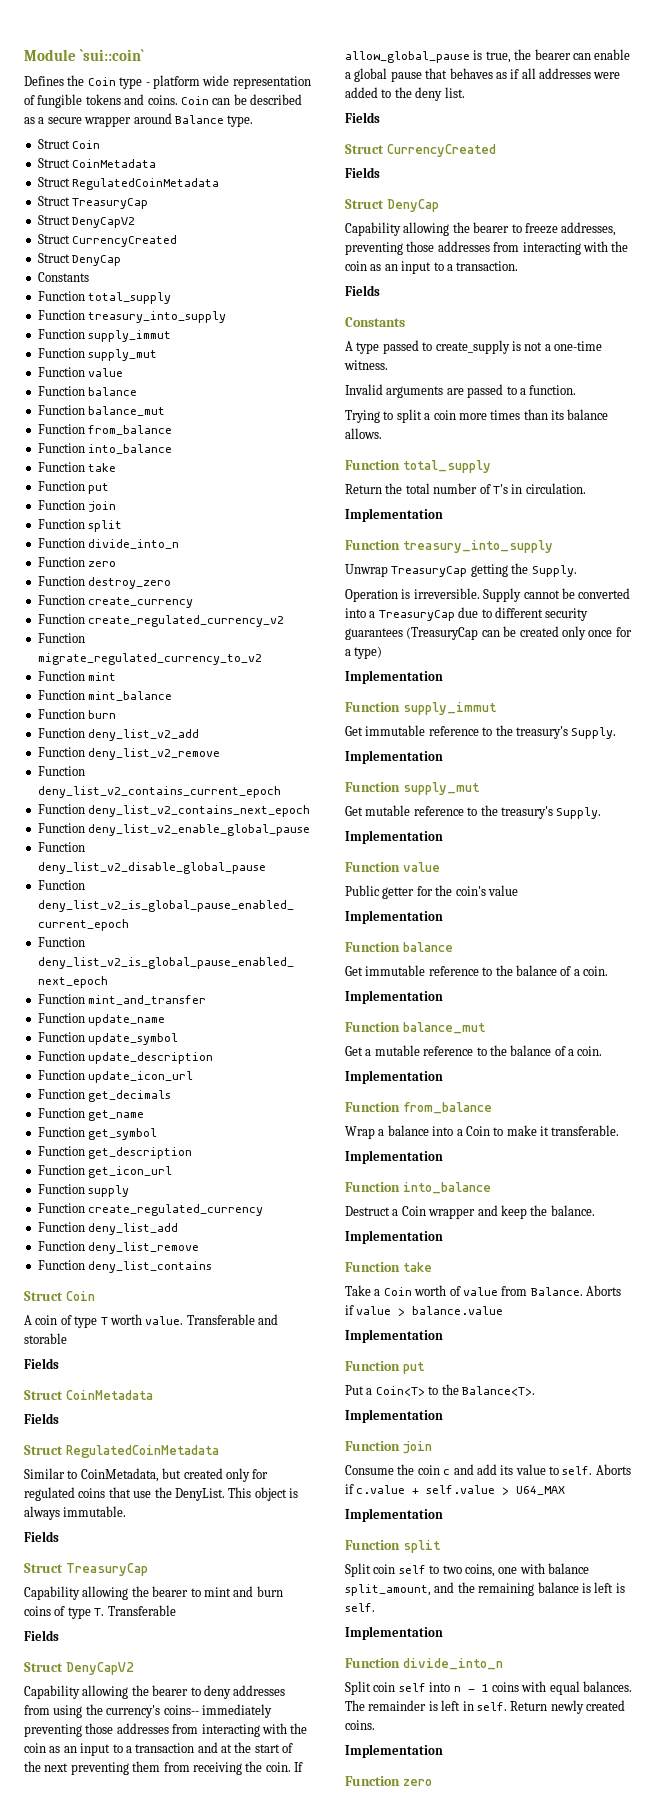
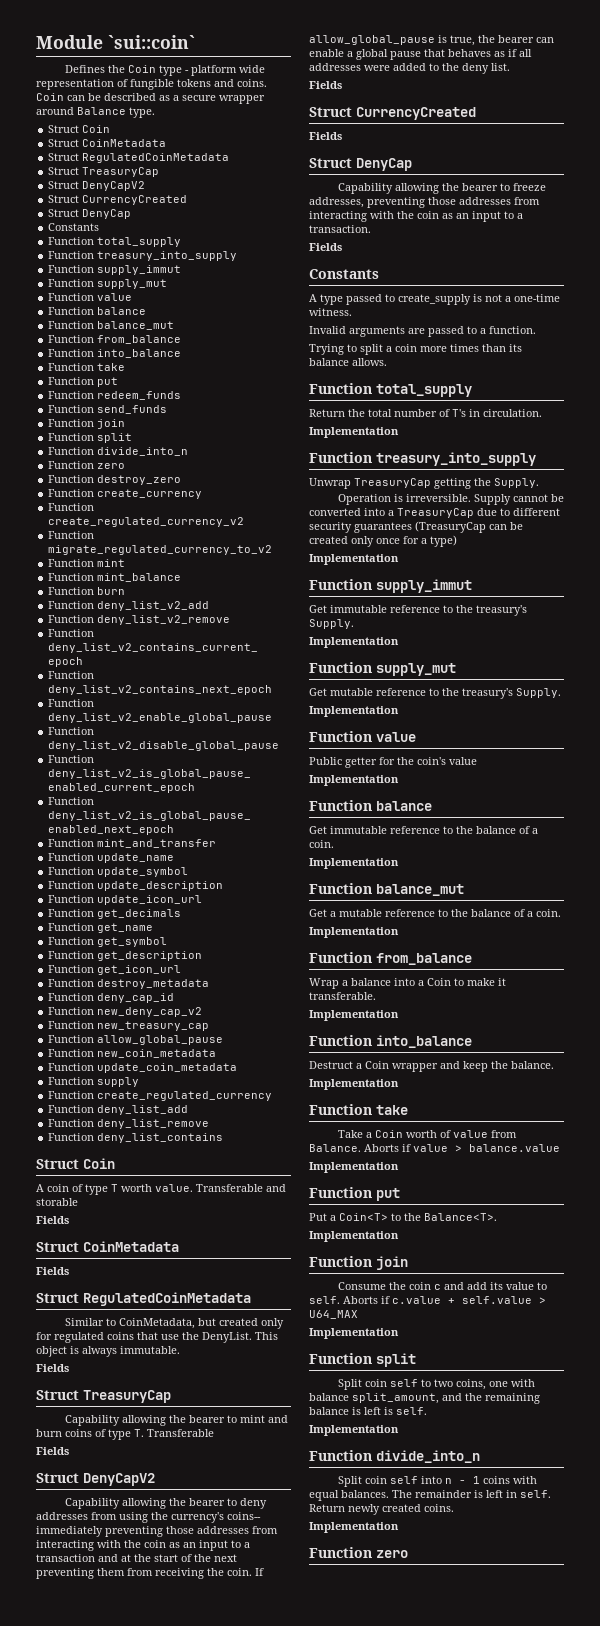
+ Function redeem_funds
+ Function send_funds
+ Function destroy_metadata
+ Function deny_cap_id
+ Function new_deny_cap_v2
+ Function new_treasury_cap
+ Function allow_global_pause
+ Function new_coin_metadata
+ Function update_coin_metadata

